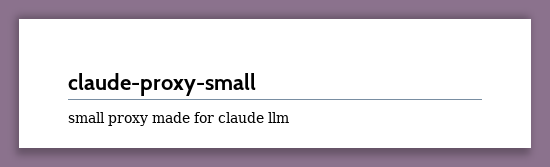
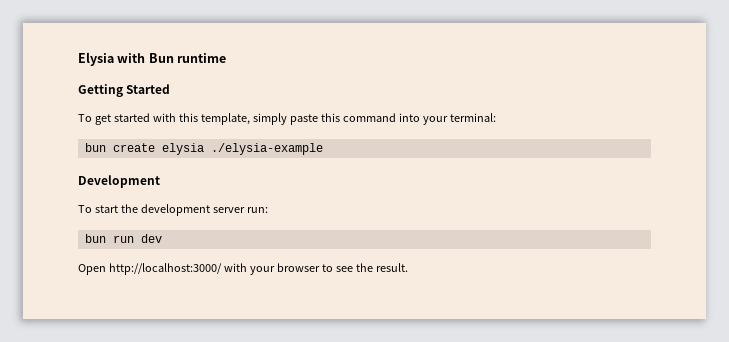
- claude-proxy-small
- small proxy made for claude llm
+ Elysia with Bun runtime
+ Getting Started
+ To get started with this template, simply paste this command into your terminal:
+ bun create elysia ./elysia-example
+ Development
+ To start the development server run:
+ bun run dev
+ Open http://localhost:3000/ with your browser to see the result.

